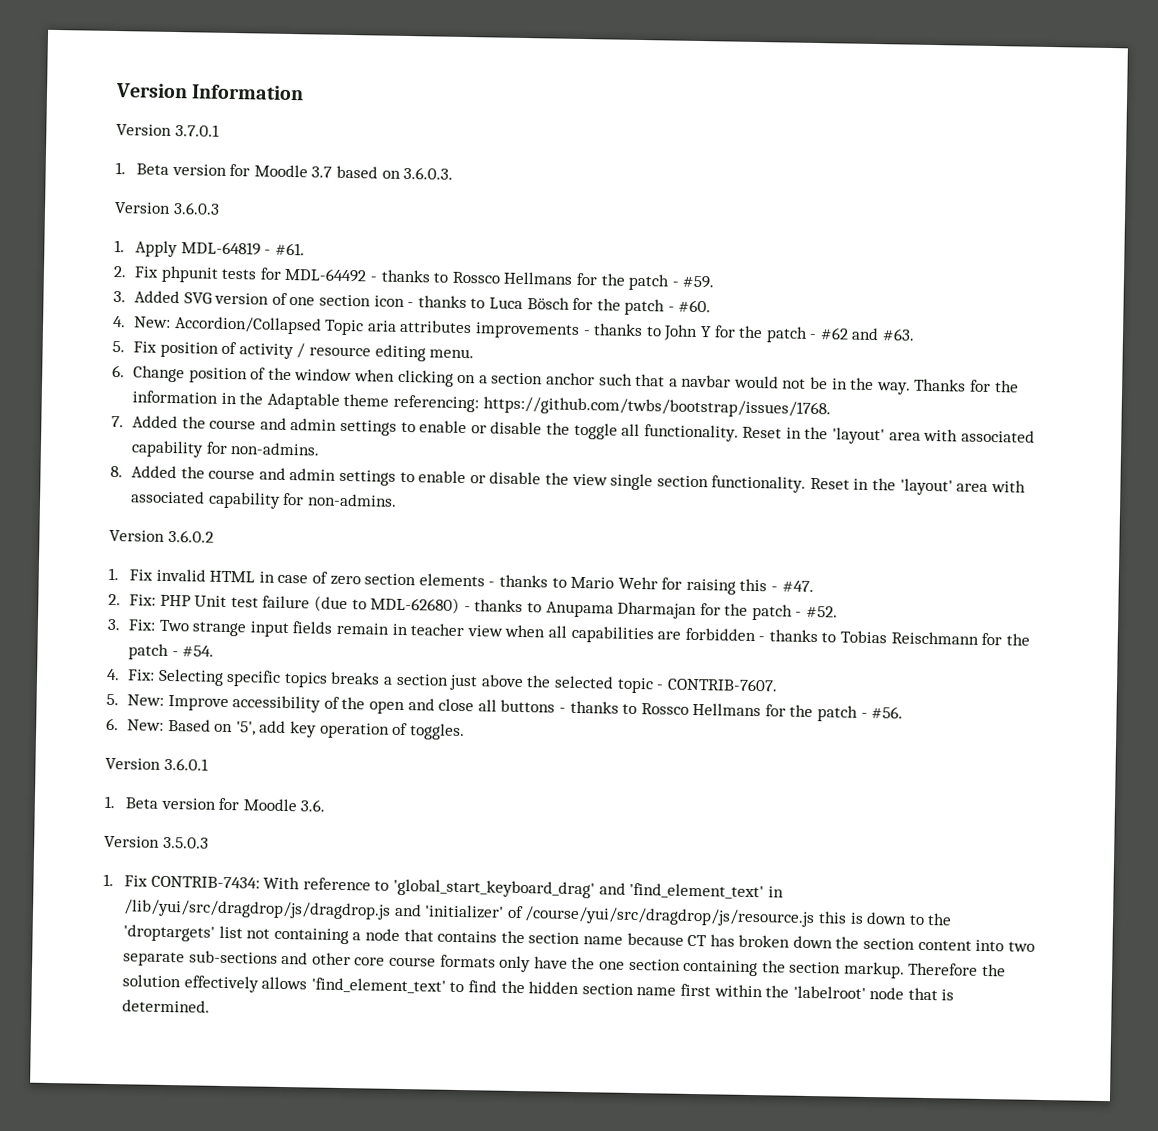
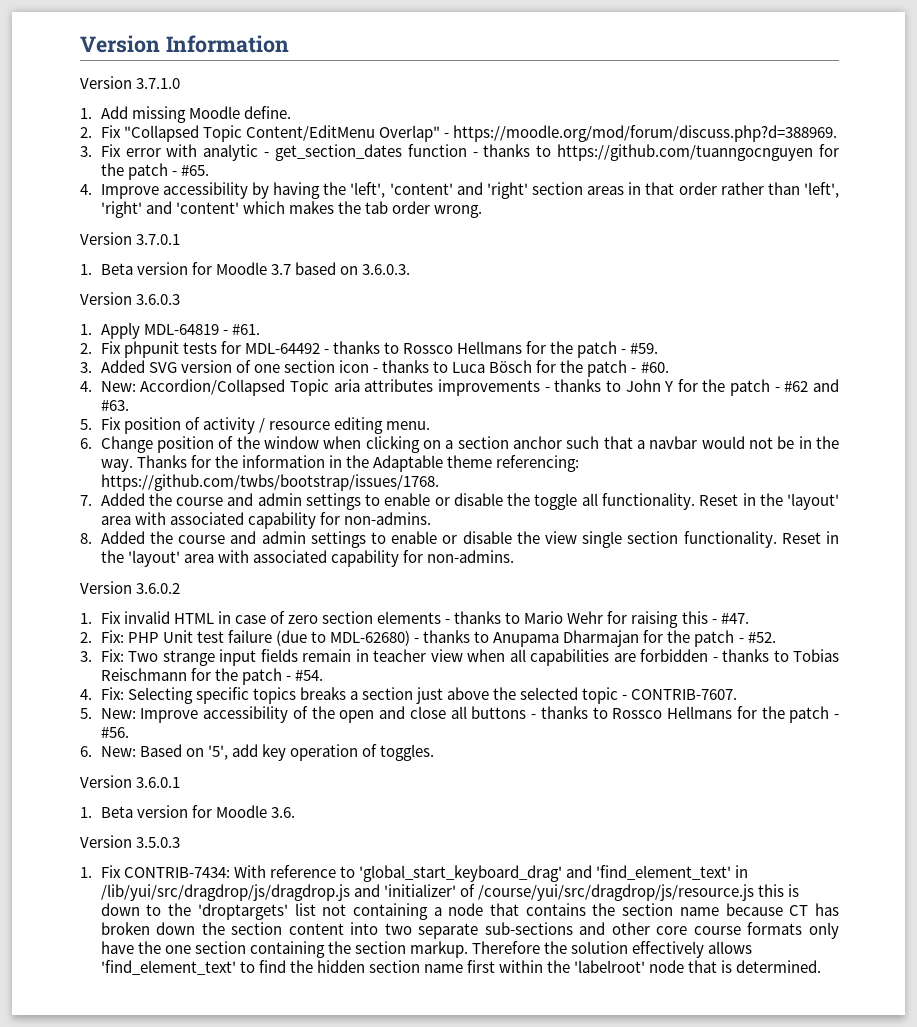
+ Version 3.7.1.0
+ 1. Add missing Moodle define.
+ 2. Fix "Collapsed Topic Content/EditMenu Overlap" - https://moodle.org/mod/forum/discuss.php?d=388969.
+ 3. Fix error with analytic - get_section_dates function - thanks to https://github.com/tuanngocnguyen for the patch - #65.
+ 4. Improve accessibility by having the 'left', 'content' and 'right' section areas in that order rather than 'left', 'right' and 'content' which makes the tab order wrong.

